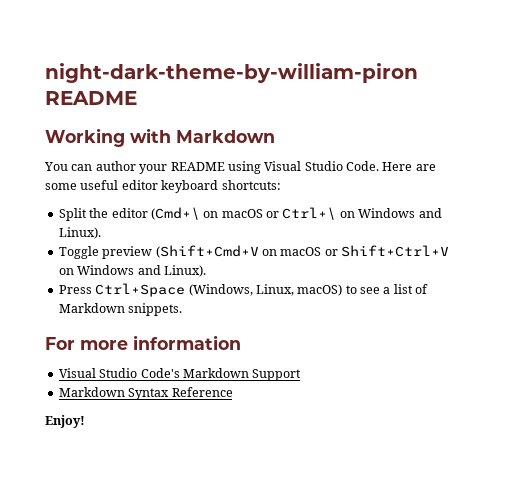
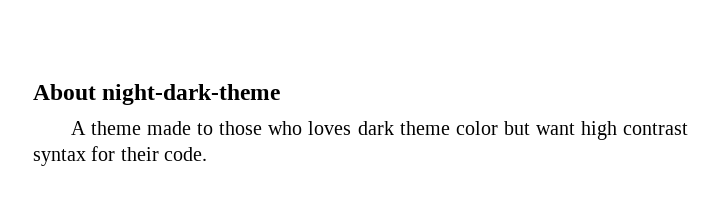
- night-dark-theme-by-william-piron README
- Working with Markdown
- You can author your README using Visual Studio Code. Here are some useful editor keyboard shortcuts:
- Split the editor (Cmd+\ on macOS or Ctrl+\ on Windows and Linux).
- Toggle preview (Shift+Cmd+V on macOS or Shift+Ctrl+V on Windows and Linux).
- Press Ctrl+Space (Windows, Linux, macOS) to see a list of Markdown snippets.
- For more information
- Visual Studio Code's Markdown Support
- Markdown Syntax Reference
- Enjoy!
+ About night-dark-theme
+ A theme made to those who loves dark theme color but want high contrast syntax for their code.

